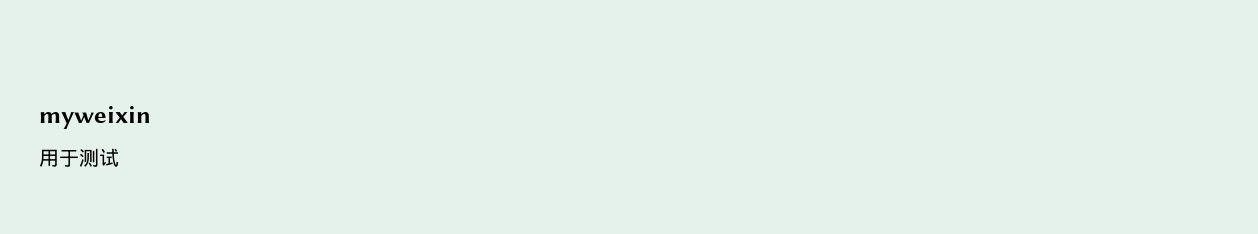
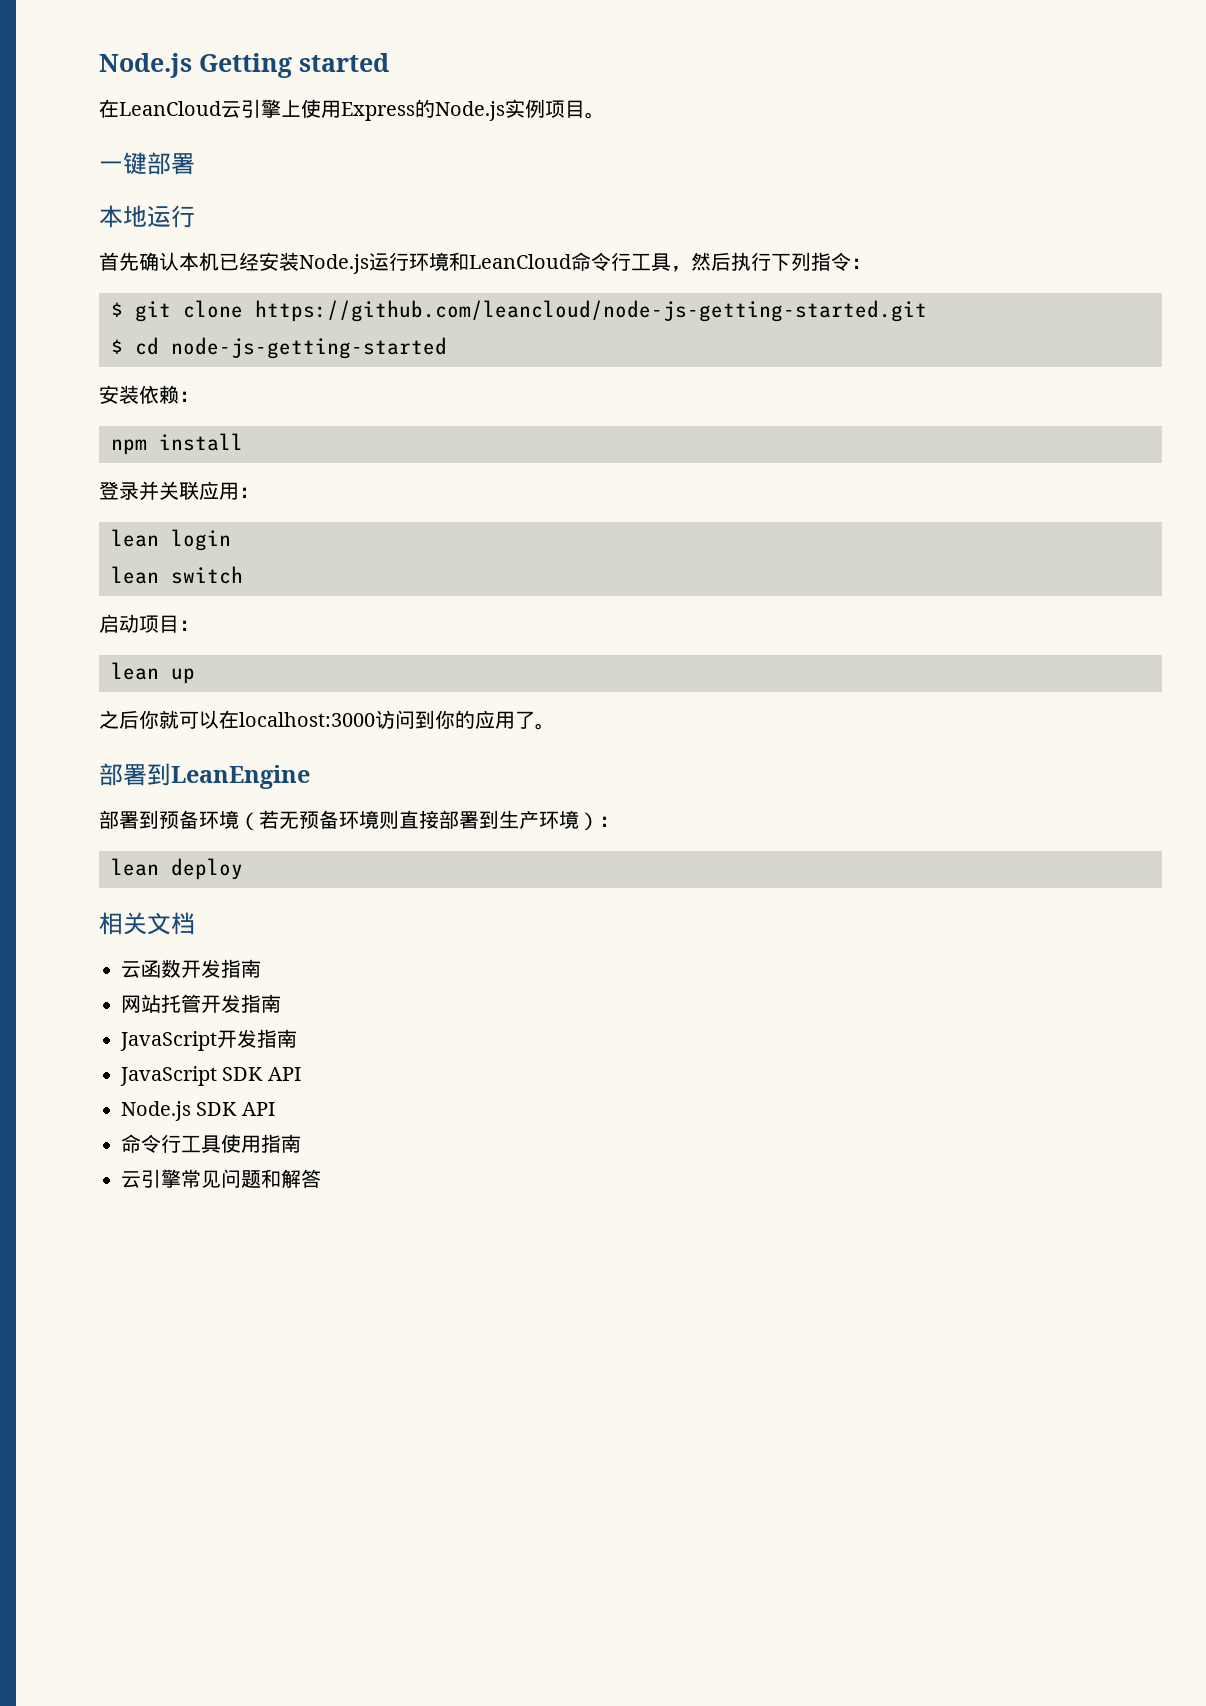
- myweixin
- 用于测试
+ Node.js Getting started
+ 在LeanCloud云引擎上使用Express的Node.js实例项目。
+ 一键部署
+ 本地运行
+ 首先确认本机已经安装Node.js运行环境和LeanCloud命令行工具，然后执行下列指令：
+ $ git clone https://github.com/leancloud/node-js-getting-started.git
+ $ cd node-js-getting-started
+ 安装依赖：
+ npm install
+ 登录并关联应用：
+ lean login
+ lean switch
+ 启动项目：
+ lean up
+ 之后你就可以在localhost:3000访问到你的应用了。
+ 部署到LeanEngine
+ 部署到预备环境（若无预备环境则直接部署到生产环境）：
+ lean deploy
+ 相关文档
+ 云函数开发指南
+ 网站托管开发指南
+ JavaScript开发指南
+ JavaScript SDK API
+ Node.js SDK API
+ 命令行工具使用指南
+ 云引擎常见问题和解答

